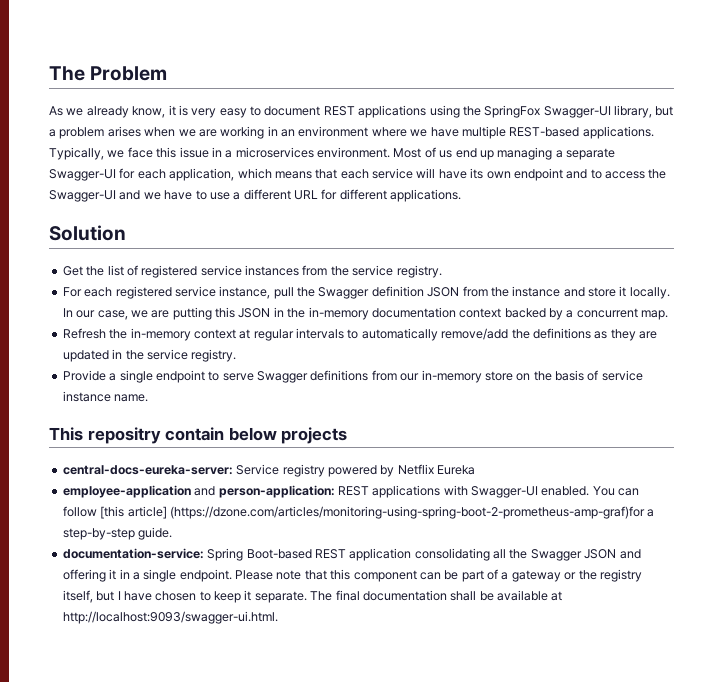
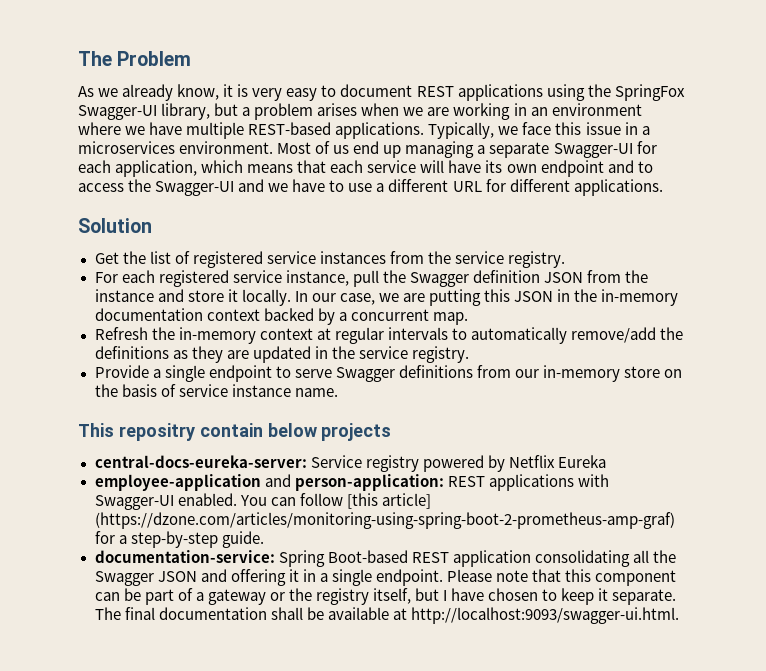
- You can follow [this article] (https://dzone.com/articles/monitoring-using-spring-boot-2-prometheus-amp-graf)for a step-by-step guide.
+ You can follow [this article] (https://dzone.com/articles/monitoring-using-spring-boot-2-prometheus-amp-graf) for a step-by-step guide.

